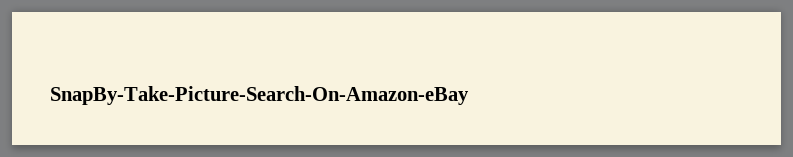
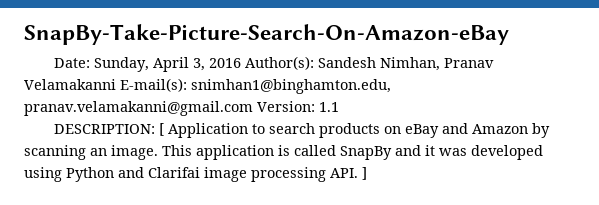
+ Date: Sunday, April 3, 2016 Author(s): Sandesh Nimhan, Pranav Velamakanni E-mail(s): snimhan1@binghamton.edu, pranav.velamakanni@gmail.com Version: 1.1
+ DESCRIPTION: [ Application to search products on eBay and Amazon by scanning an image. This application is called SnapBy and it was developed using Python and Clarifai image processing API. ]

